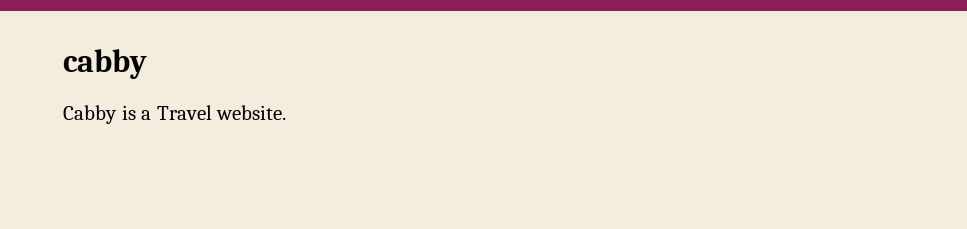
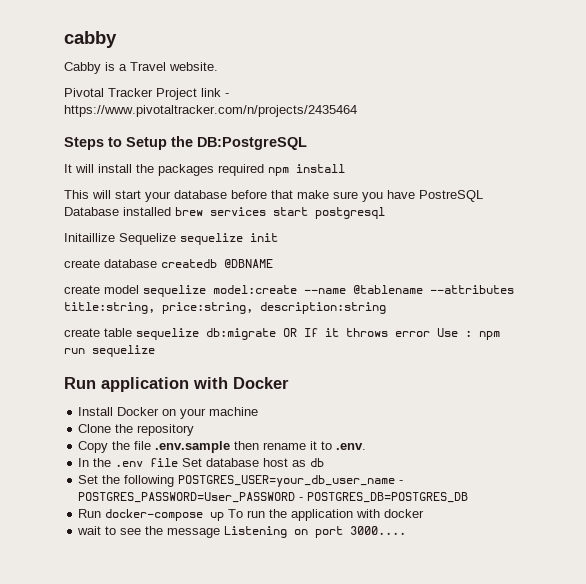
+ Pivotal Tracker Project link - https://www.pivotaltracker.com/n/projects/2435464
+ Steps to Setup the DB:PostgreSQL
+ It will install the packages required npm install
+ This will start your database before that make sure you have PostreSQL Database installed brew services start postgresql
+ Initaillize Sequelize sequelize init
+ create database createdb @DBNAME
+ create model sequelize model:create --name @tablename --attributes title:string, price:string, description:string
+ create table sequelize db:migrate OR If it throws error Use : npm run sequelize
+ Run application with Docker
+ Install Docker on your machine
+ Clone the repository
+ Copy the file .env.sample then rename it to .env.
+ In the .env file Set database host as db
+ Set the following POSTGRES_USER=your_db_user_name - POSTGRES_PASSWORD=User_PASSWORD - POSTGRES_DB=POSTGRES_DB
+ Run docker-compose up To run the application with docker
+ wait to see the message Listening on port 3000....

